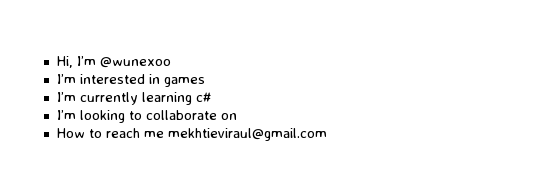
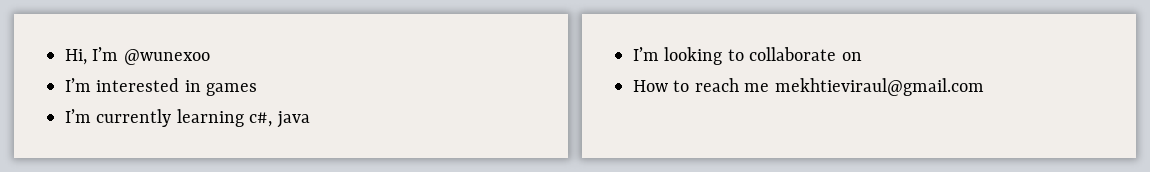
- I’m currently learning c#
+ I’m currently learning c#, java

